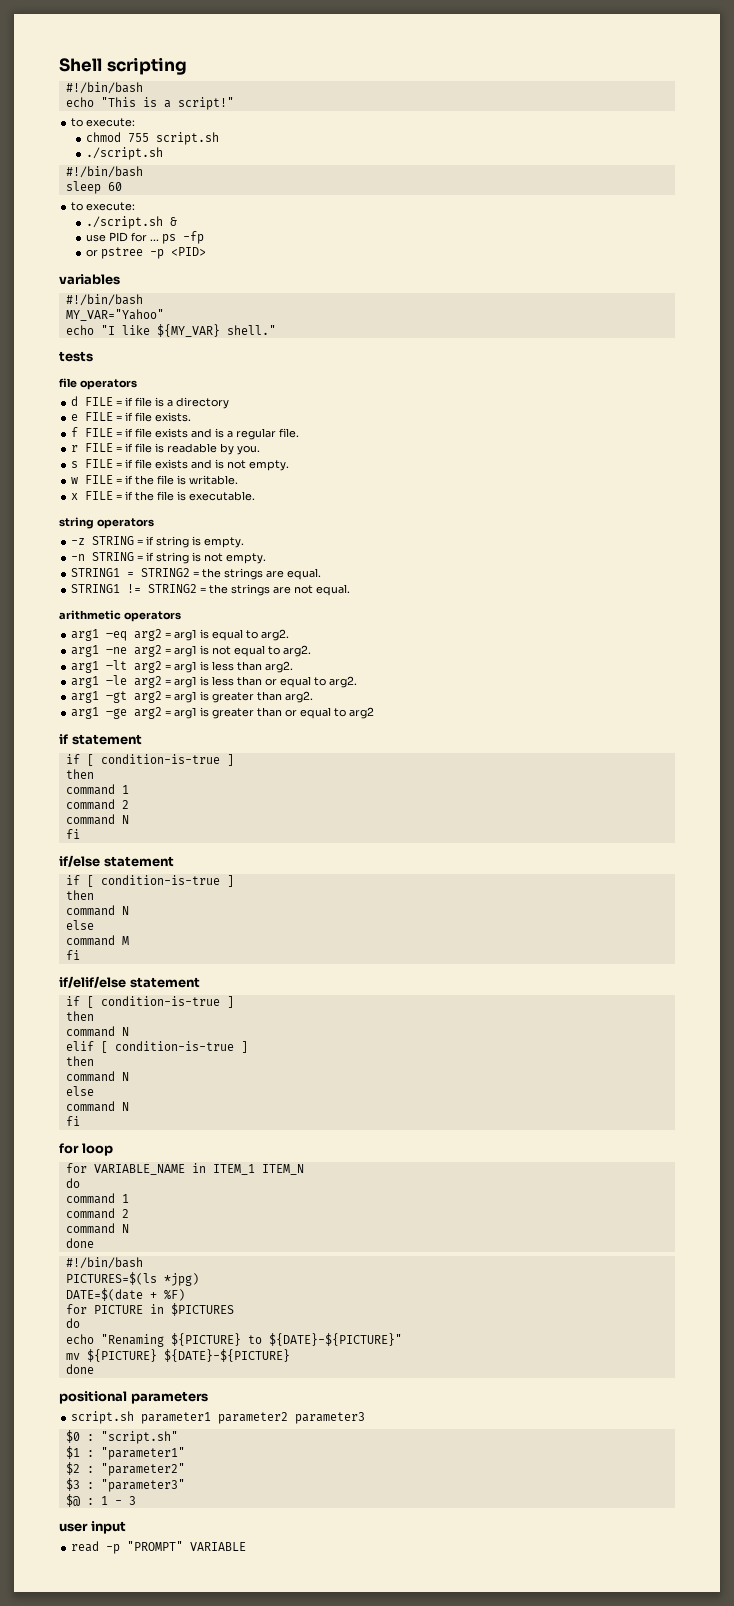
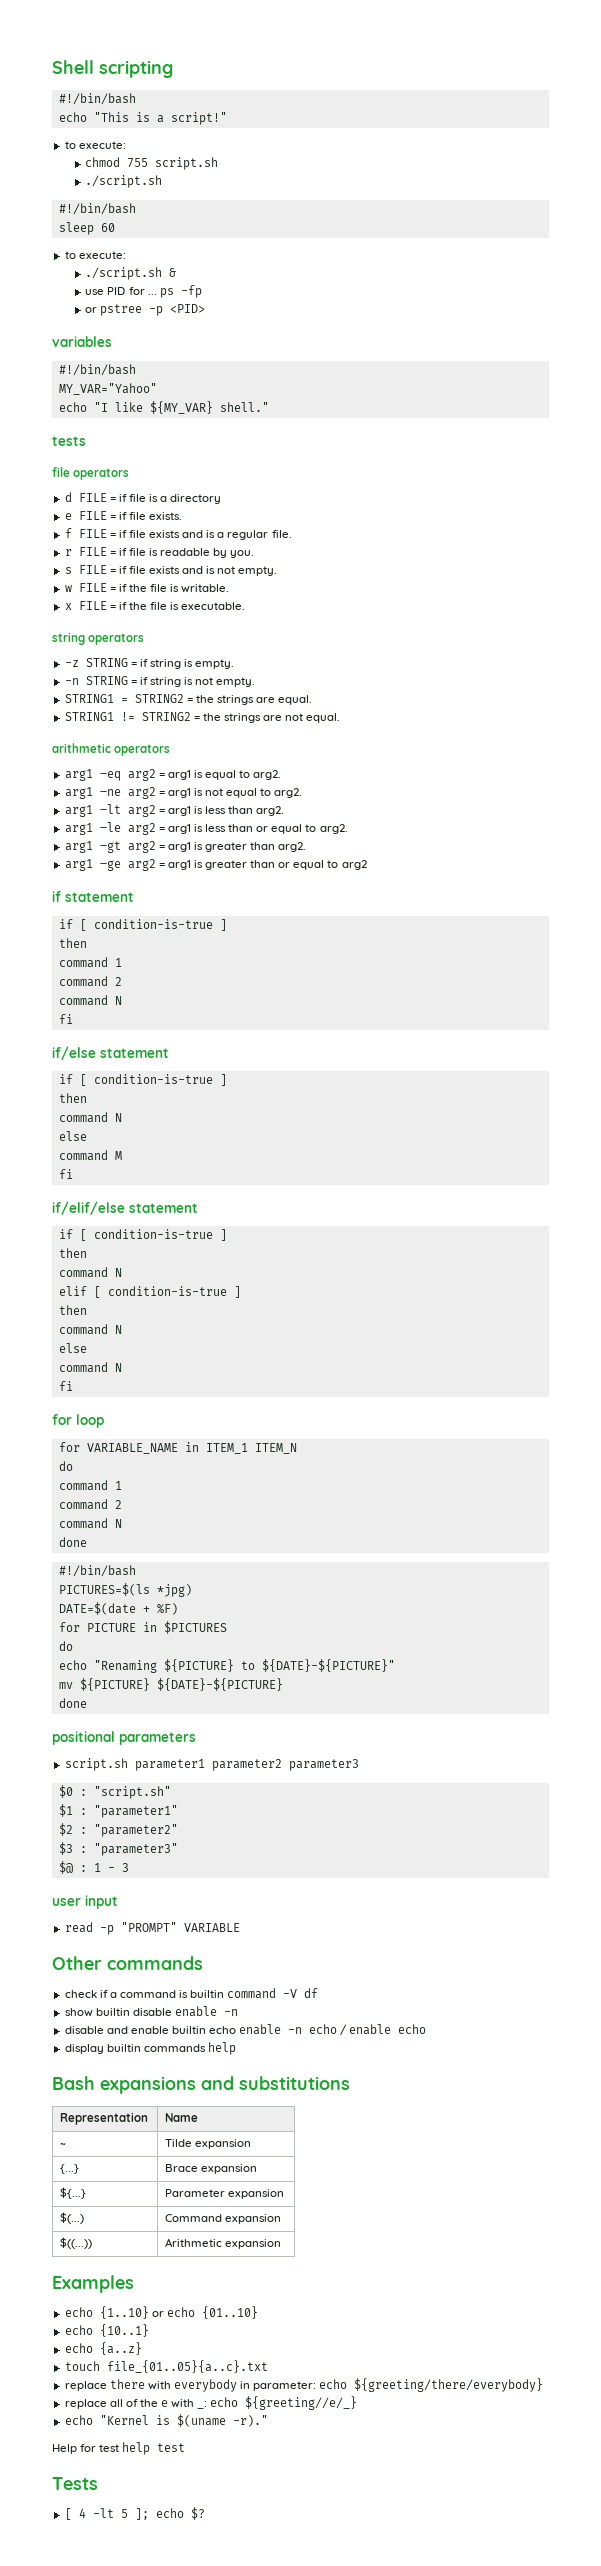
+ Other commands
+ check if a command is builtin command -V df
+ show builtin disable enable -n
+ disable and enable builtin echo enable -n echo / enable echo
+ display builtin commands help
+ Bash expansions and substitutions
+ Representation | Name
+ ~ | Tilde expansion
+ {...} | Brace expansion
+ ${...} | Parameter expansion
+ $(...) | Command expansion
+ $((...)) | Arithmetic expansion
+ Examples
+ echo {1..10} or echo {01..10}
+ echo {10..1}
+ echo {a..z}
+ touch file_{01..05}{a..c}.txt
+ replace there with everybody in parameter: echo ${greeting/there/everybody}
+ replace all of the e with _: echo ${greeting//e/_}
+ echo "Kernel is $(uname -r)."
+ Help for test help test
+ Tests
+ [ 4 -lt 5 ]; echo $?

